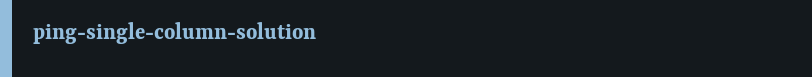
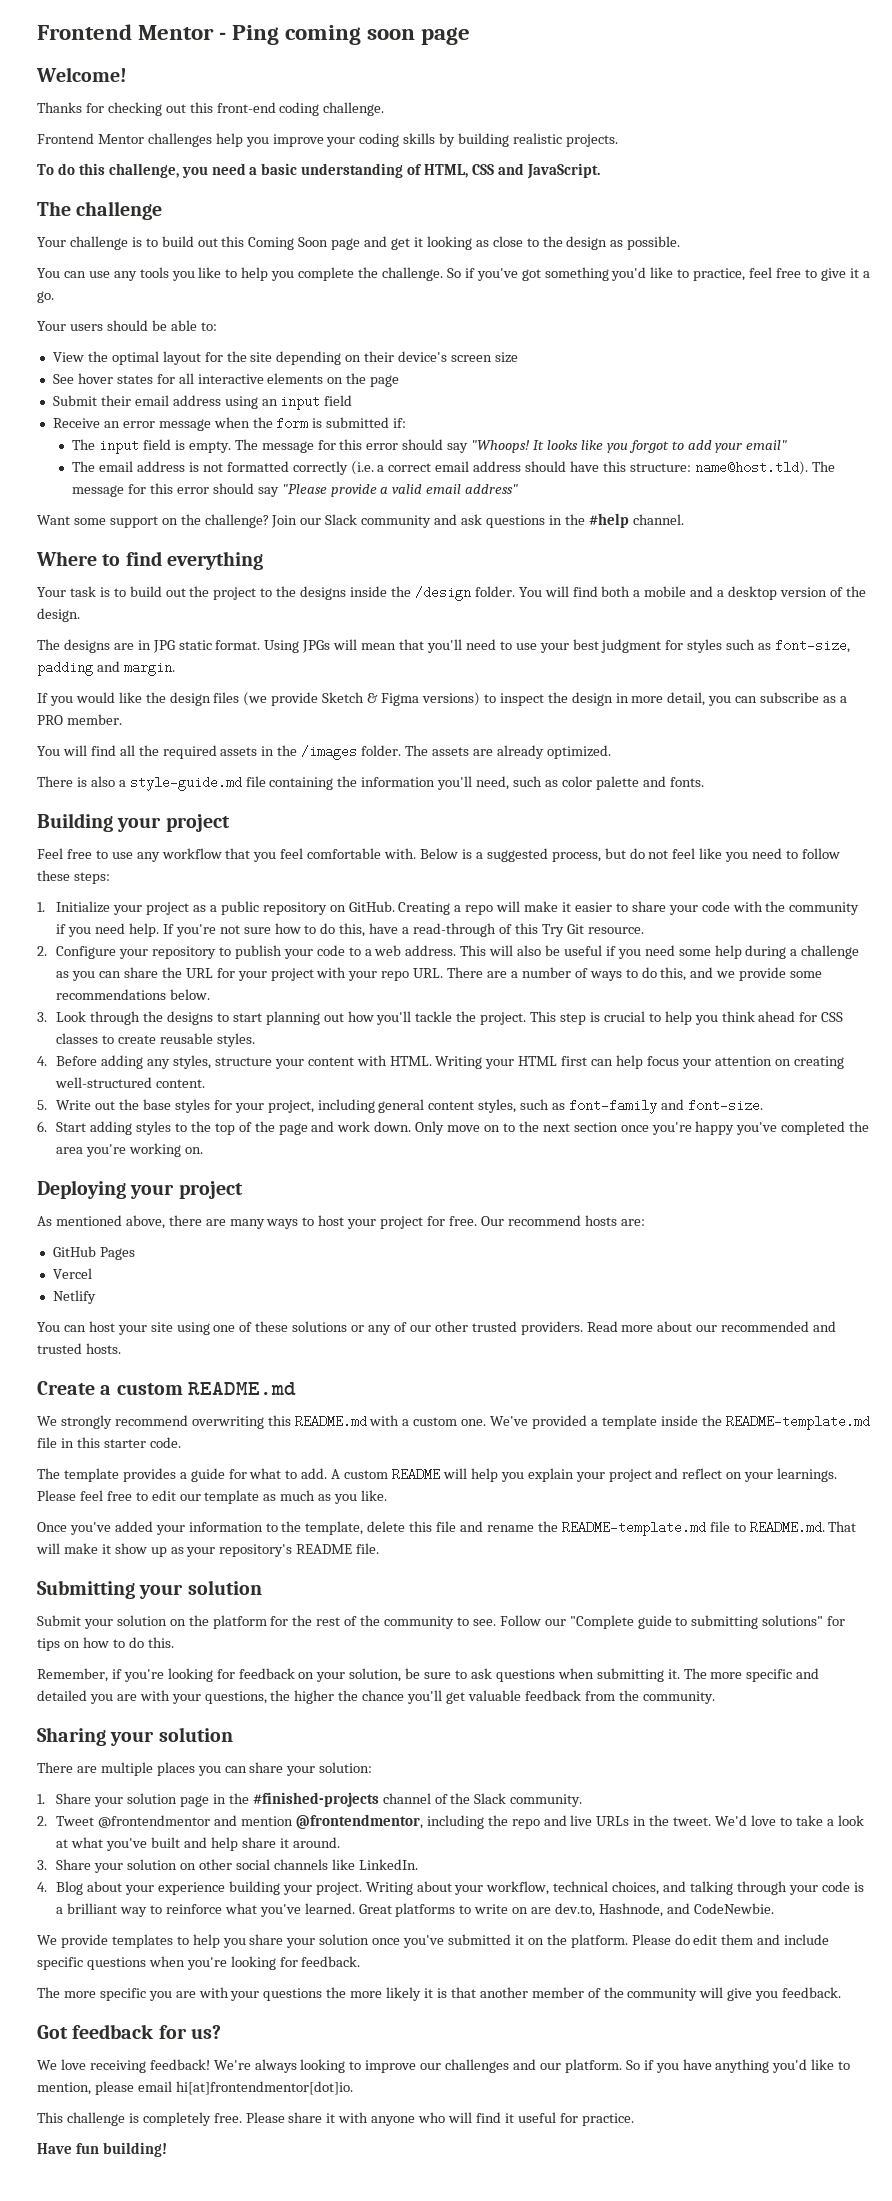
- ping-single-column-solution
+ Frontend Mentor - Ping coming soon page
+ Welcome!
+ Thanks for checking out this front-end coding challenge.
+ Frontend Mentor challenges help you improve your coding skills by building realistic projects.
+ To do this challenge, you need a basic understanding of HTML, CSS and JavaScript.
+ The challenge
+ Your challenge is to build out this Coming Soon page and get it looking as close to the design as possible.
+ You can use any tools you like to help you complete the challenge. So if you've got something you'd like to practice, feel free to give it a go.
+ Your users should be able to:
+ View the optimal layout for the site depending on their device's screen size
+ See hover states for all interactive elements on the page
+ Submit their email address using an input field
+ Receive an error message when the form is submitted if:
+ The input field is empty. The message for this error should say "Whoops! It looks like you forgot to add your email"
+ The email address is not formatted correctly (i.e. a correct email address should have this structure: name@host.tld). The message for this error should say "Please provide a valid email address"
+ Want some support on the challenge? Join our Slack community and ask questions in the #help channel.
+ Where to find everything
+ Your task is to build out the project to the designs inside the /design folder. You will find both a mobile and a desktop version of the design.
+ The designs are in JPG static format. Using JPGs will mean that you'll need to use your best judgment for styles such as font-size, padding and margin.
+ If you would like the design files (we provide Sketch & Figma versions) to inspect the design in more detail, you can subscribe as a PRO member.
+ You will find all the required assets in the /images folder. The assets are already optimized.
+ There is also a style-guide.md file containing the information you'll need, such as color palette and fonts.
+ Building your project
+ Feel free to use any workflow that you feel comfortable with. Below is a suggested process, but do not feel like you need to follow these steps:
+ 1. Initialize your project as a public repository on GitHub. Creating a repo will make it easier to share your code with the community if you need help. If you're not sure how to do this, have a read-through of this Try Git resource.
+ 2. Configure your repository to publish your code to a web address. This will also be useful if you need some help during a challenge as you can share the URL for your project with your repo URL. There are a number of ways to do this, and we provide some recommendations below.
+ 3. Look through the designs to start planning out how you'll tackle the project. This step is crucial to help you think ahead for CSS classes to create reusable styles.
+ 4. Before adding any styles, structure your content with HTML. Writing your HTML first can help focus your attention on creating well-structured content.
+ 5. Write out the base styles for your project, including general content styles, such as font-family and font-size.
+ 6. Start adding styles to the top of the page and work down. Only move on to the next section once you're happy you've completed the area you're working on.
+ Deploying your project
+ As mentioned above, there are many ways to host your project for free. Our recommend hosts are:
+ GitHub Pages
+ Vercel
+ Netlify
+ You can host your site using one of these solutions or any of our other trusted providers. Read more about our recommended and trusted hosts.
+ Create a custom README.md
+ We strongly recommend overwriting this README.md with a custom one. We've provided a template inside the README-template.md file in this starter code.
+ The template provides a guide for what to add. A custom README will help you explain your project and reflect on your learnings. Please feel free to edit our template as much as you like.
+ Once you've added your information to the template, delete this file and rename the README-template.md file to README.md. That will make it show up as your repository's README file.
+ Submitting your solution
+ Submit your solution on the platform for the rest of the community to see. Follow our "Complete guide to submitting solutions" for tips on how to do this.
+ Remember, if you're looking for feedback on your solution, be sure to ask questions when submitting it. The more specific and detailed you are with your questions, the higher the chance you'll get valuable feedback from the community.
+ Sharing your solution
+ There are multiple places you can share your solution:
+ 1. Share your solution page in the #finished-projects channel of the Slack community.
+ 2. Tweet @frontendmentor and mention @frontendmentor, including the repo and live URLs in the tweet. We'd love to take a look at what you've built and help share it around.
+ 3. Share your solution on other social channels like LinkedIn.
+ 4. Blog about your experience building your project. Writing about your workflow, technical choices, and talking through your code is a brilliant way to reinforce what you've learned. Great platforms to write on are dev.to, Hashnode, and CodeNewbie.
+ We provide templates to help you share your solution once you've submitted it on the platform. Please do edit them and include specific questions when you're looking for feedback.
+ The more specific you are with your questions the more likely it is that another member of the community will give you feedback.
+ Got feedback for us?
+ We love receiving feedback! We're always looking to improve our challenges and our platform. So if you have anything you'd like to mention, please email hi[at]frontendmentor[dot]io.
+ This challenge is completely free. Please share it with anyone who will find it useful for practice.
+ Have fun building!

